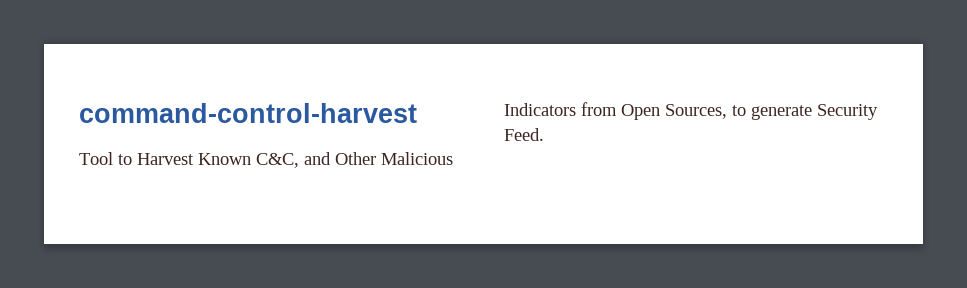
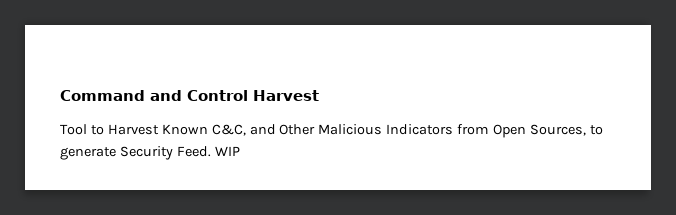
- command-control-harvest
+ Command and Control Harvest
+ WIP

